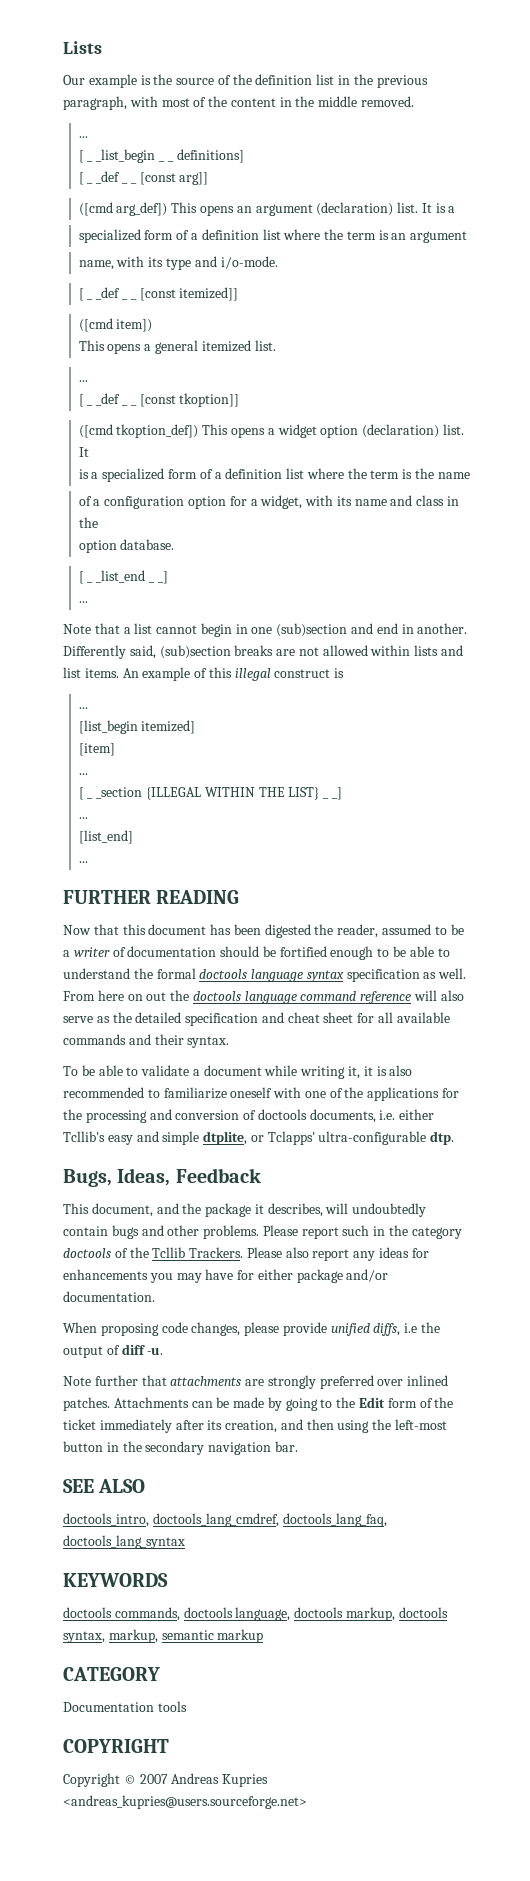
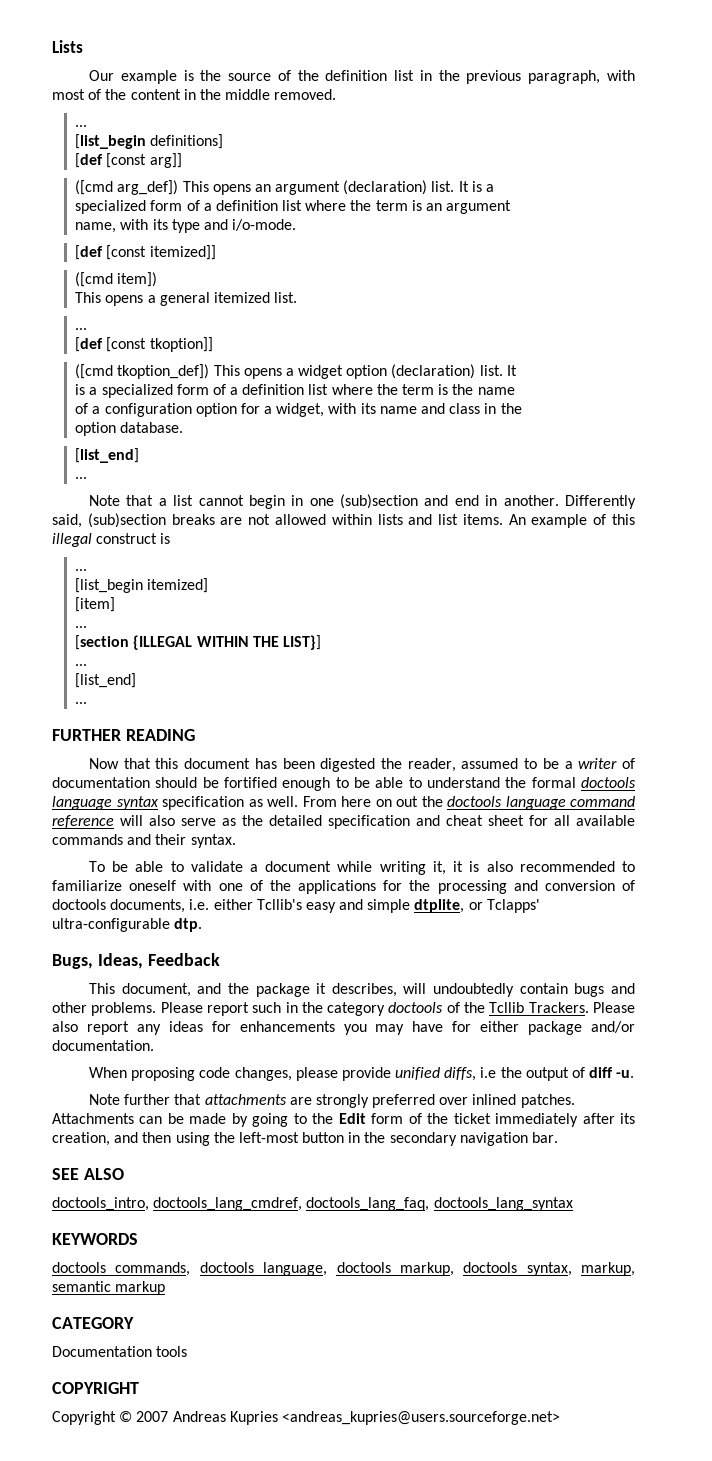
- [ _ _list_begin _ _ definitions]
- [ _ _def _ _ [const arg]]
+ [list_begin definitions]
+ [def [const arg]]
- [ _ _def _ _ [const itemized]]
+ [def [const itemized]]
- [ _ _def _ _ [const tkoption]]
+ [def [const tkoption]]
  option database.
- [ _ _list_end _ _]
+ [list_end]
- [ _ _section {ILLEGAL WITHIN THE LIST} _ _]
+ [section {ILLEGAL WITHIN THE LIST}]

